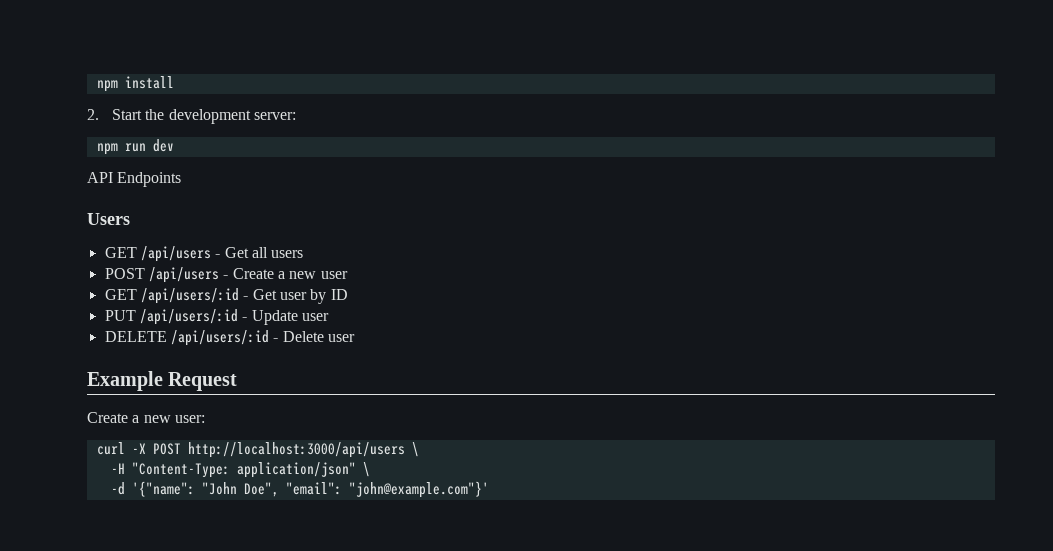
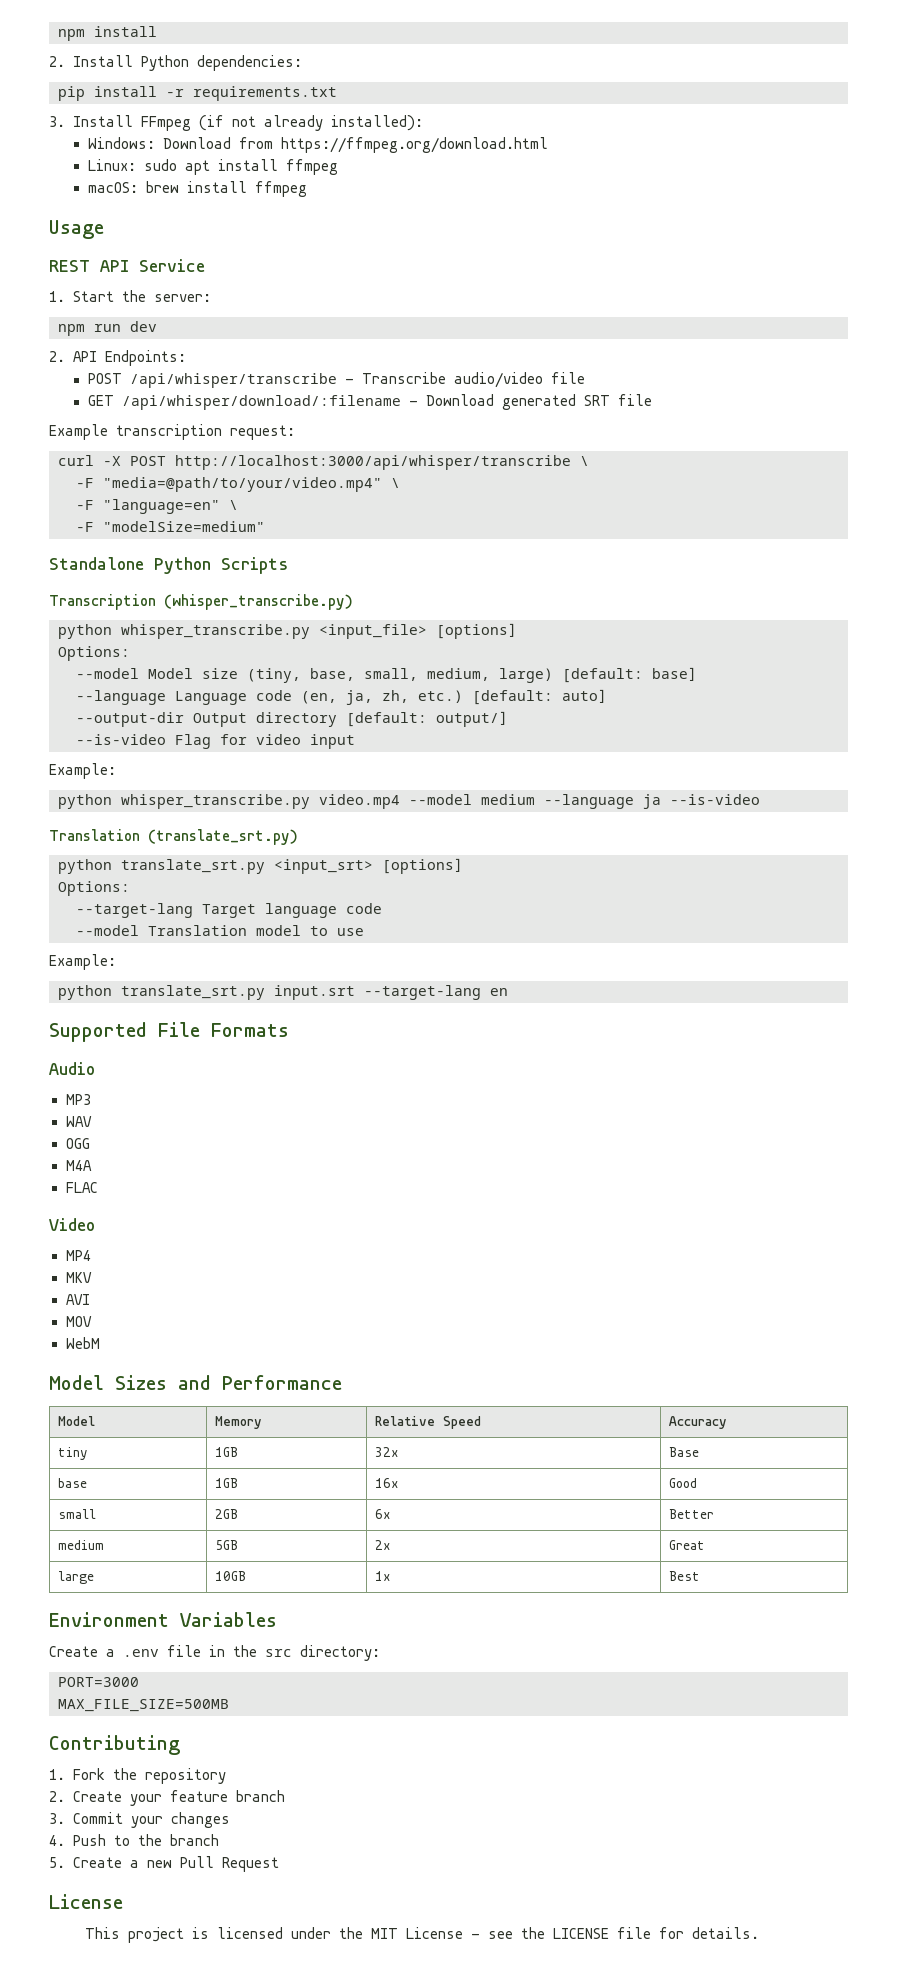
- 2. Start the development server:
+ 2. Install Python dependencies:
+ pip install -r requirements.txt
+ 3. Install FFmpeg (if not already installed):
+ Windows: Download from https://ffmpeg.org/download.html
+ Linux: sudo apt install ffmpeg
+ macOS: brew install ffmpeg
+ Usage
+ REST API Service
+ 1. Start the server:
- API Endpoints
- Users
- GET /api/users - Get all users
- POST /api/users - Create a new user
- GET /api/users/:id - Get user by ID
- PUT /api/users/:id - Update user
- DELETE /api/users/:id - Delete user
- Example Request
- Create a new user:
+ 2. API Endpoints:
+ POST /api/whisper/transcribe - Transcribe audio/video file
+ GET /api/whisper/download/:filename - Download generated SRT file
+ Example transcription request:
- curl -X POST http://localhost:3000/api/users \
- -H "Content-Type: application/json" \
- -d '{"name": "John Doe", "email": "john@example.com"}'
+ curl -X POST http://localhost:3000/api/whisper/transcribe \
+ -F "media=@path/to/your/video.mp4" \
+ -F "language=en" \
+ -F "modelSize=medium"
+ Standalone Python Scripts
+ Transcription (whisper_transcribe.py)
+ python whisper_transcribe.py <input_file> [options]
+ Options:
+ --model Model size (tiny, base, small, medium, large) [default: base]
+ --language Language code (en, ja, zh, etc.) [default: auto]
+ --output-dir Output directory [default: output/]
+ --is-video Flag for video input
+ Example:
+ python whisper_transcribe.py video.mp4 --model medium --language ja --is-video
+ Translation (translate_srt.py)
+ python translate_srt.py <input_srt> [options]
+ Options:
+ --target-lang Target language code
+ --model Translation model to use
+ Example:
+ python translate_srt.py input.srt --target-lang en
+ Supported File Formats
+ Audio
+ MP3
+ WAV
+ OGG
+ M4A
+ FLAC
+ Video
+ MP4
+ MKV
+ AVI
+ MOV
+ WebM
+ Model Sizes and Performance
+ Model | Memory | Relative Speed | Accuracy
+ tiny | 1GB | 32x | Base
+ base | 1GB | 16x | Good
+ small | 2GB | 6x | Better
+ medium | 5GB | 2x | Great
+ large | 10GB | 1x | Best
+ Environment Variables
+ Create a .env file in the src directory:
+ PORT=3000
+ MAX_FILE_SIZE=500MB
+ Contributing
+ 1. Fork the repository
+ 2. Create your feature branch
+ 3. Commit your changes
+ 4. Push to the branch
+ 5. Create a new Pull Request
+ License
+ This project is licensed under the MIT License - see the LICENSE file for details.

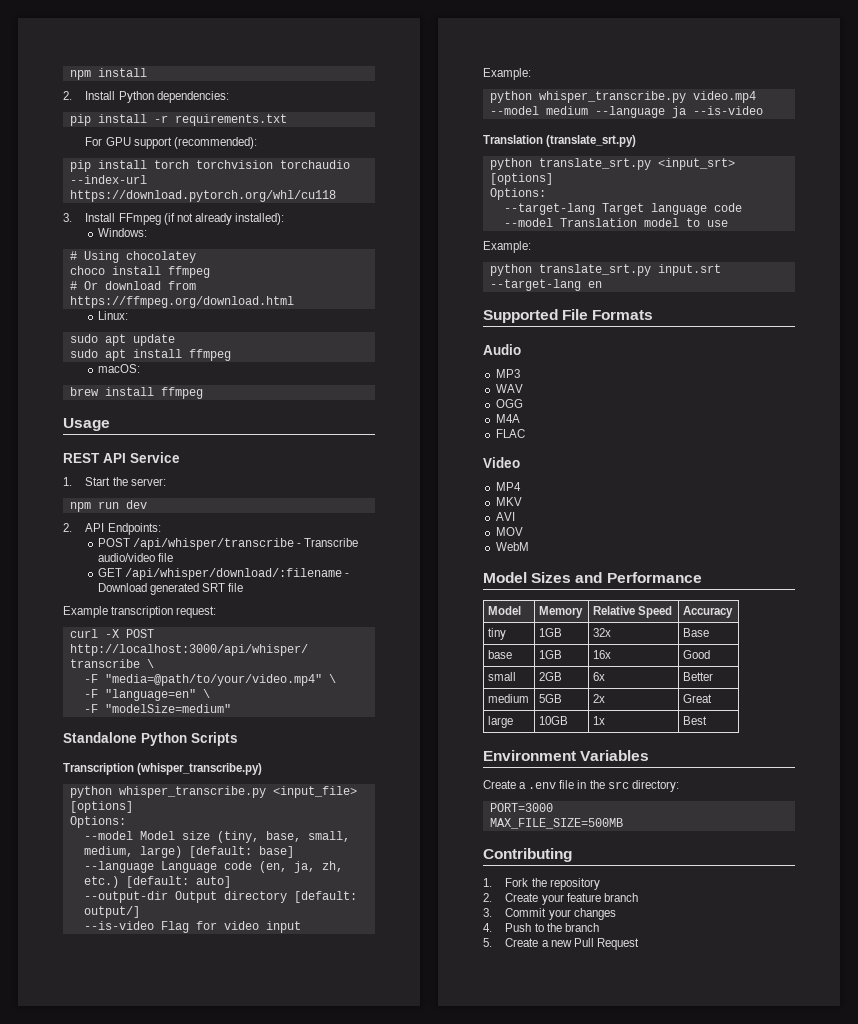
+ For GPU support (recommended):
+ pip install torch torchvision torchaudio --index-url https://download.pytorch.org/whl/cu118
- Windows: Download from https://ffmpeg.org/download.html
+ Windows:
+ # Using chocolatey
+ choco install ffmpeg
+ # Or download from https://ffmpeg.org/download.html
- Linux: sudo apt install ffmpeg
+ Linux:
+ sudo apt update
+ sudo apt install ffmpeg
- macOS: brew install ffmpeg
+ macOS:
+ brew install ffmpeg
  5. Create a new Pull Request
- License
- This project is licensed under the MIT License - see the LICENSE file for details.

